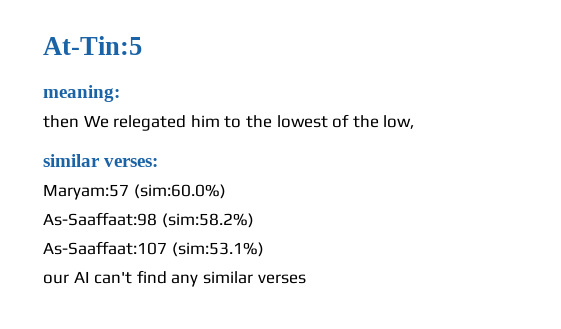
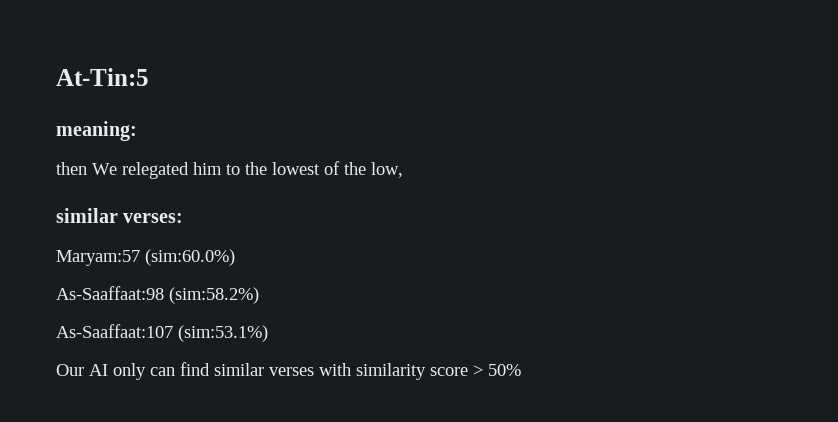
- our AI can't find any similar verses
+ Our AI only can find similar verses with similarity score > 50%

